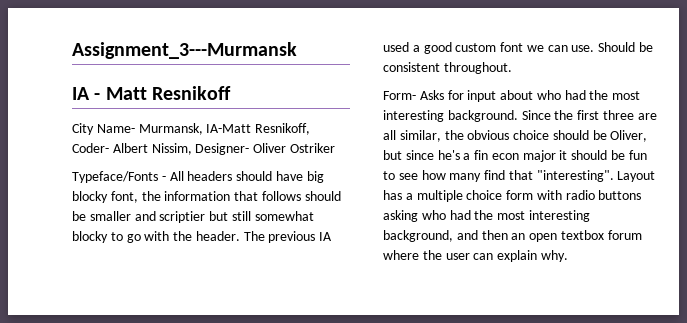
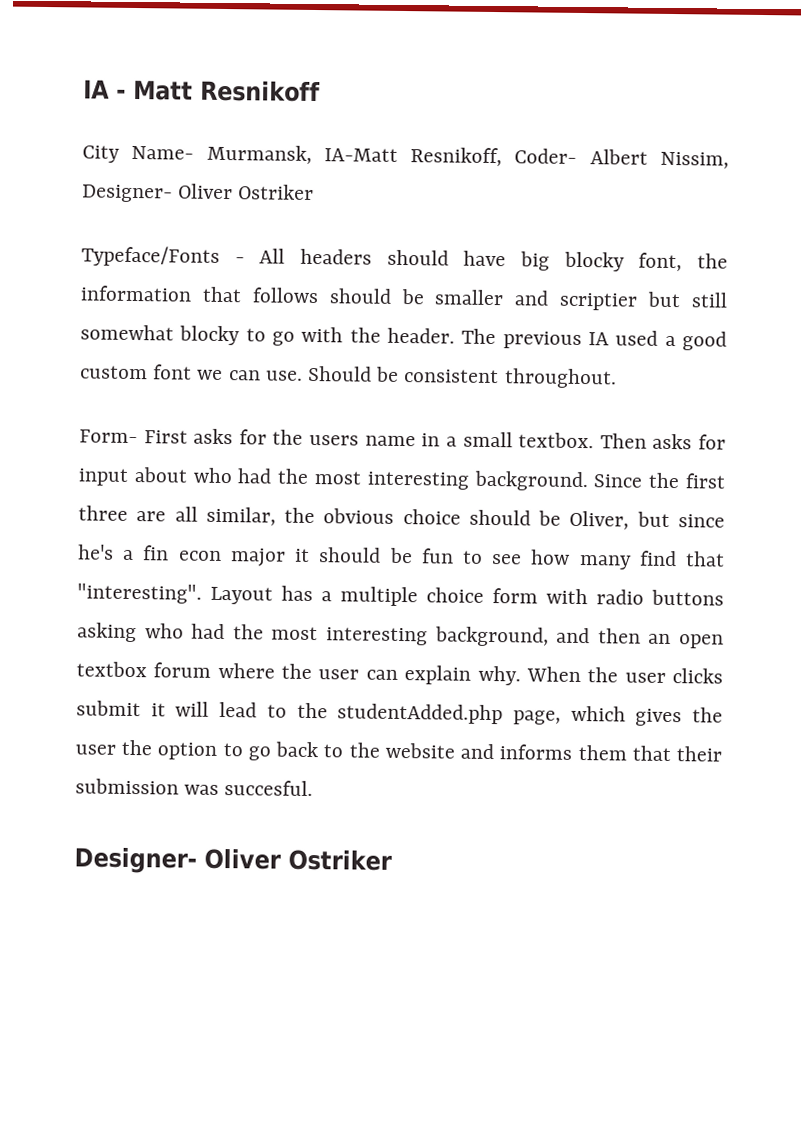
- Assignment_3---Murmansk
- Form- Asks for input about who had the most interesting background.
+ Form- First asks for the users name in a small textbox. Then asks for input about who had the most interesting background.
+ When the user clicks submit it will lead to the studentAdded.php page, which gives the user the option to go back to the website and informs them that their submission was succesful.
+ Designer- Oliver Ostriker

